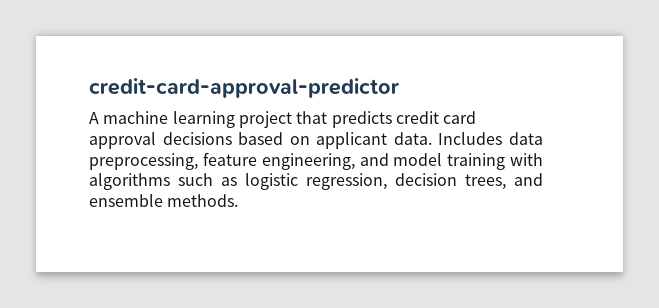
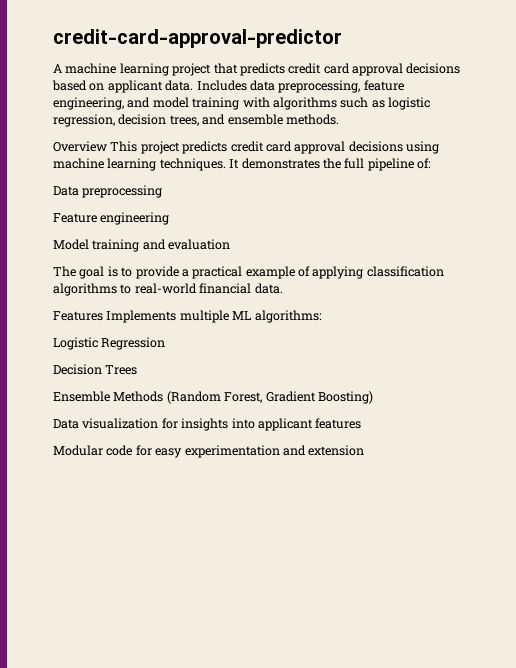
+ Overview This project predicts credit card approval decisions using machine learning techniques. It demonstrates the full pipeline of:
+ Data preprocessing
+ Feature engineering
+ Model training and evaluation
+ The goal is to provide a practical example of applying classification algorithms to real-world financial data.
+ Features Implements multiple ML algorithms:
+ Logistic Regression
+ Decision Trees
+ Ensemble Methods (Random Forest, Gradient Boosting)
+ Data visualization for insights into applicant features
+ Modular code for easy experimentation and extension

